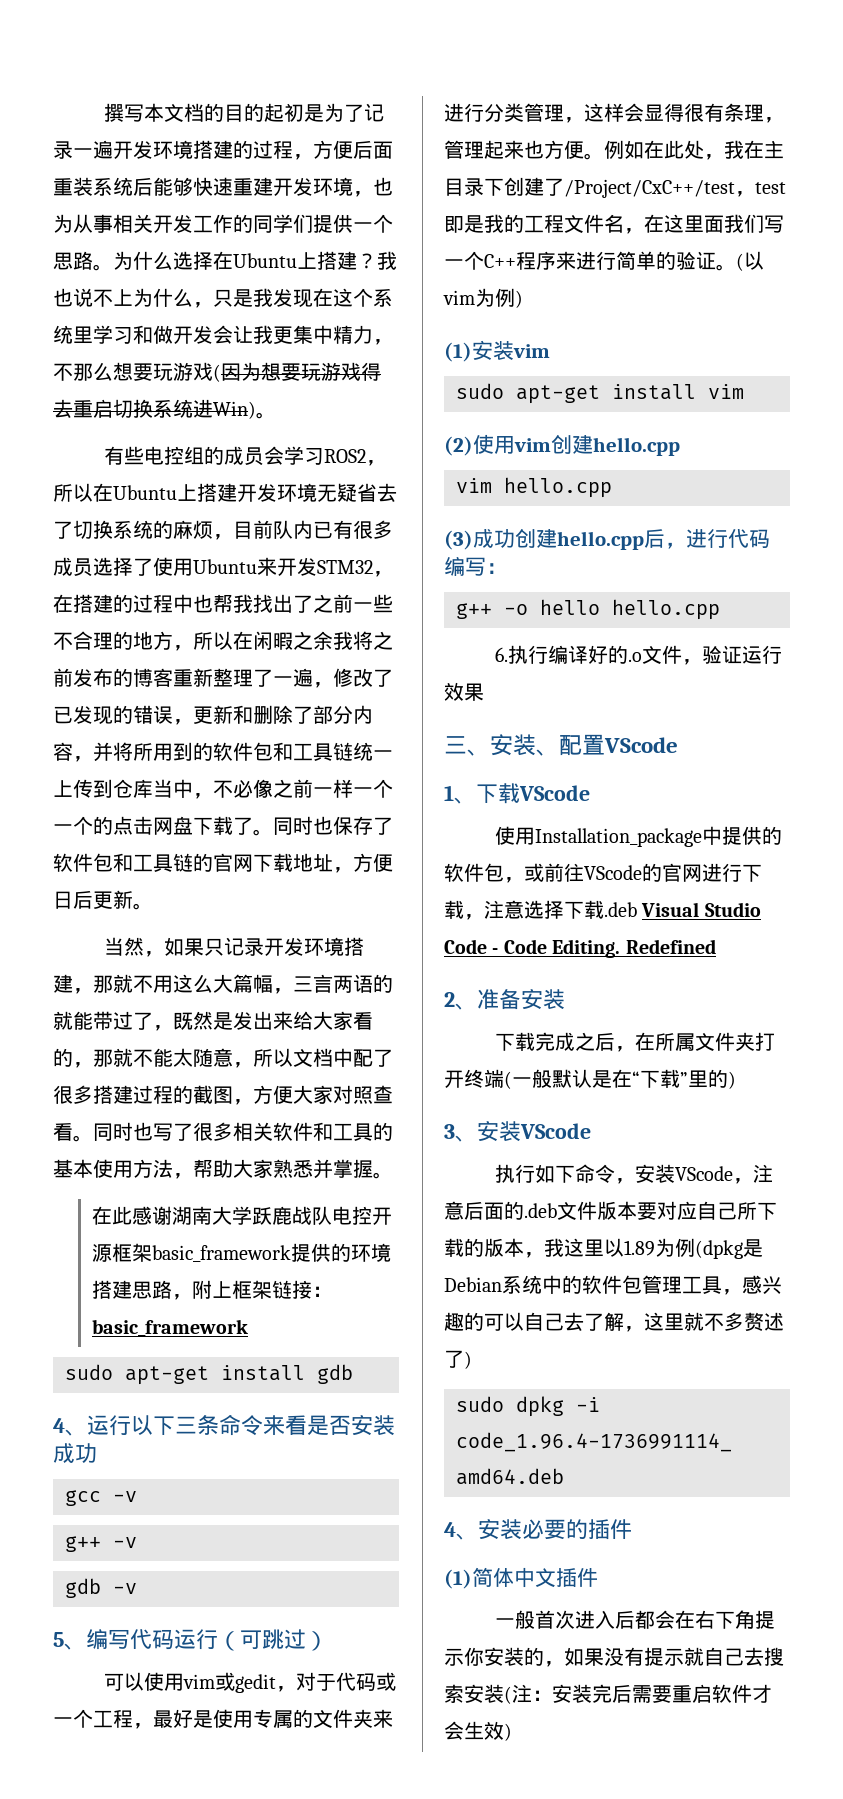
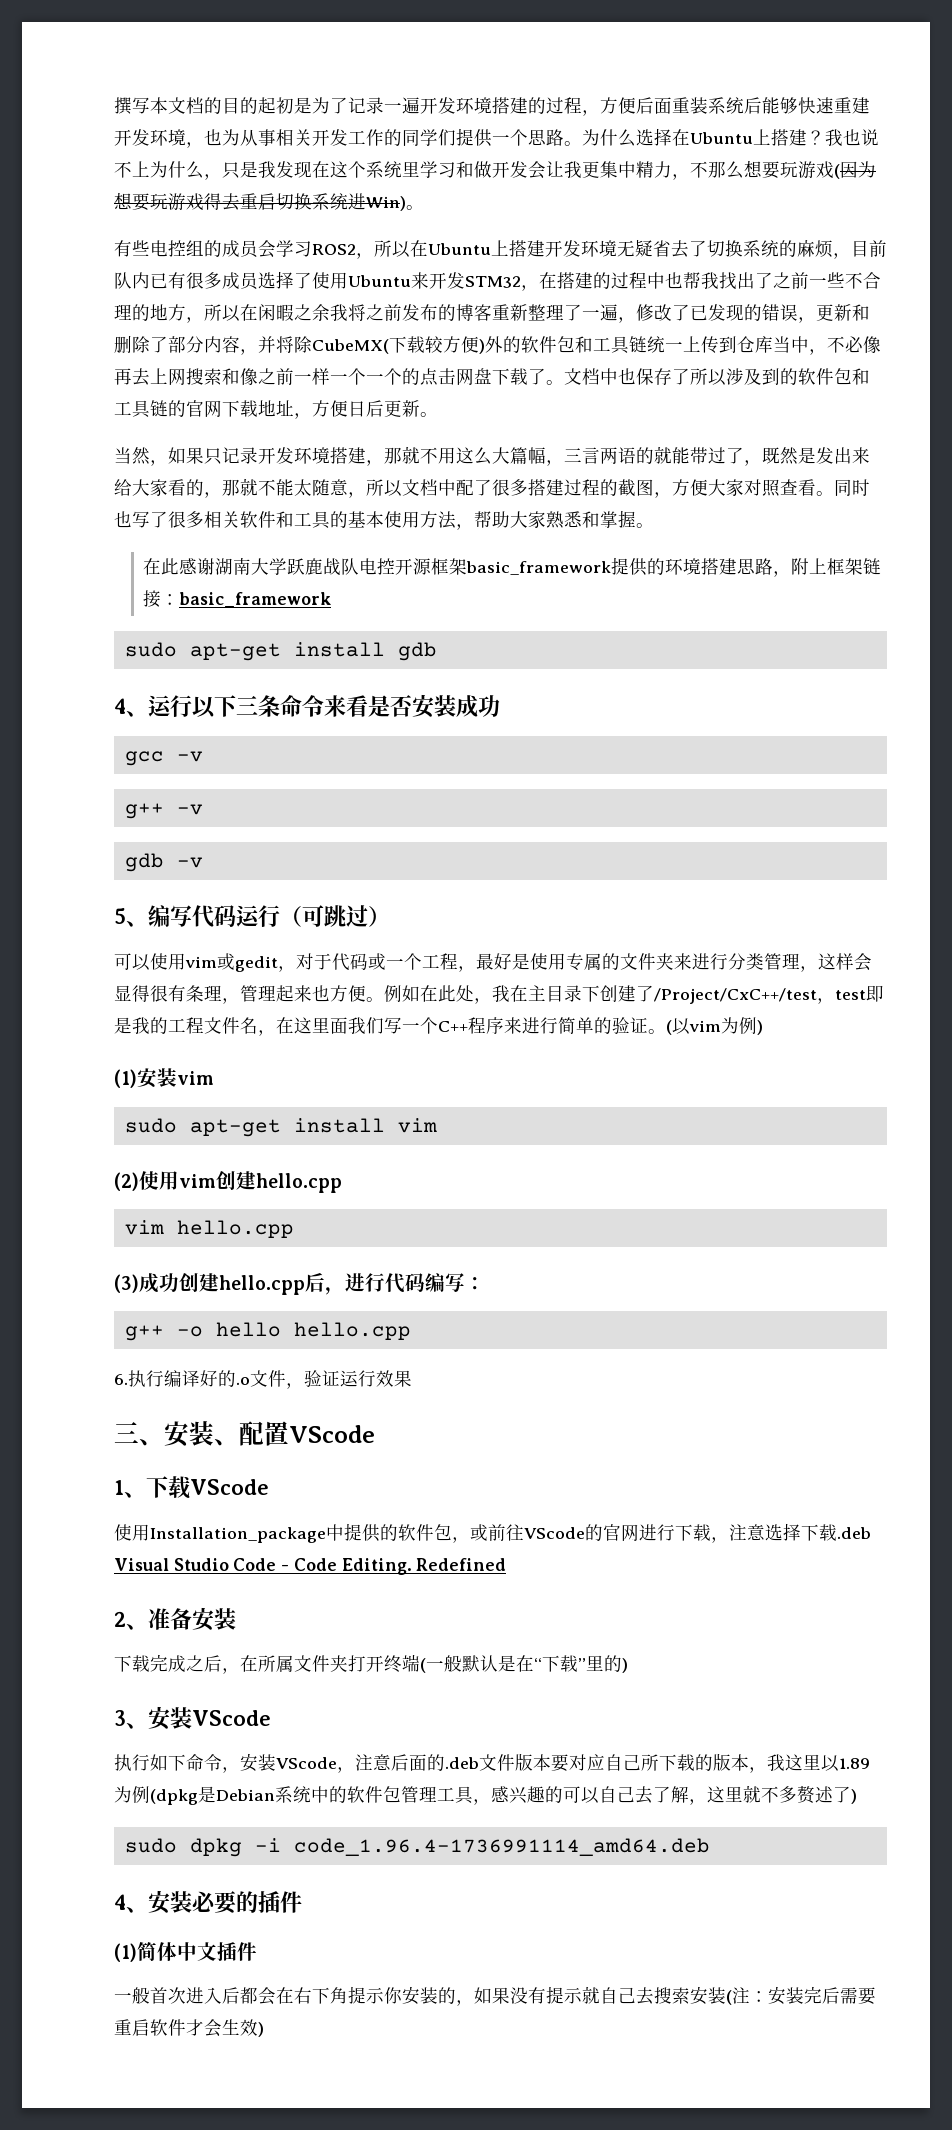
- 有些电控组的成员会学习ROS2，所以在Ubuntu上搭建开发环境无疑省去了切换系统的麻烦，目前队内已有很多成员选择了使用Ubuntu来开发STM32，在搭建的过程中也帮我找出了之前一些不合理的地方，所以在闲暇之余我将之前发布的博客重新整理了一遍，修改了已发现的错误，更新和删除了部分内容，并将所用到的软件包和工具链统一上传到仓库当中，不必像之前一样一个一个的点击网盘下载了。
+ 有些电控组的成员会学习ROS2，所以在Ubuntu上搭建开发环境无疑省去了切换系统的麻烦，目前队内已有很多成员选择了使用Ubuntu来开发STM32，在搭建的过程中也帮我找出了之前一些不合理的地方，所以在闲暇之余我将之前发布的博客重新整理了一遍，修改了已发现的错误，更新和删除了部分内容，并将除CubeMX(下载较方便)外的软件包和工具链统一上传到仓库当中，不必像再去上网搜索和像之前一样一个一个的点击网盘下载了。
- 同时也保存了软件包和工具链的官网下载地址，方便日后更新。
+ 文档中也保存了所以涉及到的软件包和工具链的官网下载地址，方便日后更新。
- 同时也写了很多相关软件和工具的基本使用方法，帮助大家熟悉并掌握。
+ 同时也写了很多相关软件和工具的基本使用方法，帮助大家熟悉和掌握。

